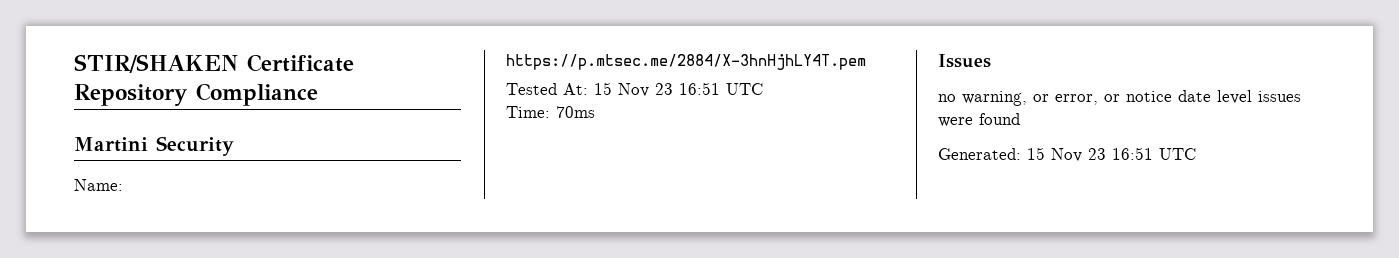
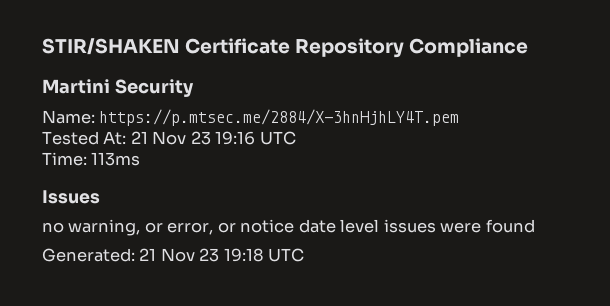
- Tested At: 15 Nov 23 16:51 UTC
+ Tested At: 21 Nov 23 19:16 UTC
- Time: 70ms
+ Time: 113ms
- Generated: 15 Nov 23 16:51 UTC
+ Generated: 21 Nov 23 19:18 UTC

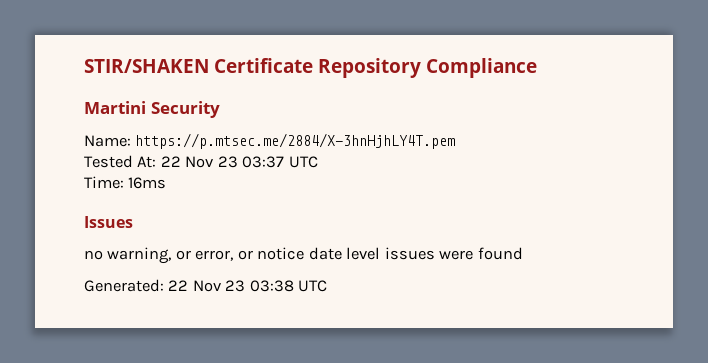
- Tested At: 21 Nov 23 19:16 UTC
+ Tested At: 22 Nov 23 03:37 UTC
- Time: 113ms
+ Time: 16ms
- Generated: 21 Nov 23 19:18 UTC
+ Generated: 22 Nov 23 03:38 UTC

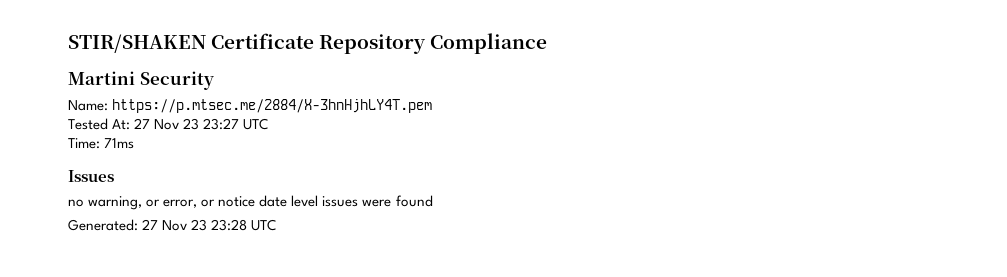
- Tested At: 22 Nov 23 03:37 UTC
+ Tested At: 27 Nov 23 23:27 UTC
- Time: 16ms
+ Time: 71ms
- Generated: 22 Nov 23 03:38 UTC
+ Generated: 27 Nov 23 23:28 UTC

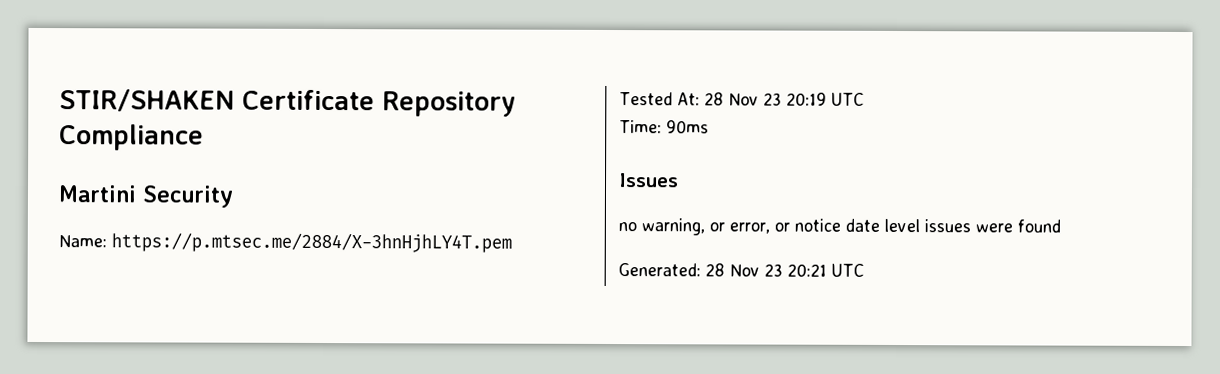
- Tested At: 27 Nov 23 23:27 UTC
+ Tested At: 28 Nov 23 20:19 UTC
- Time: 71ms
+ Time: 90ms
- Generated: 27 Nov 23 23:28 UTC
+ Generated: 28 Nov 23 20:21 UTC

